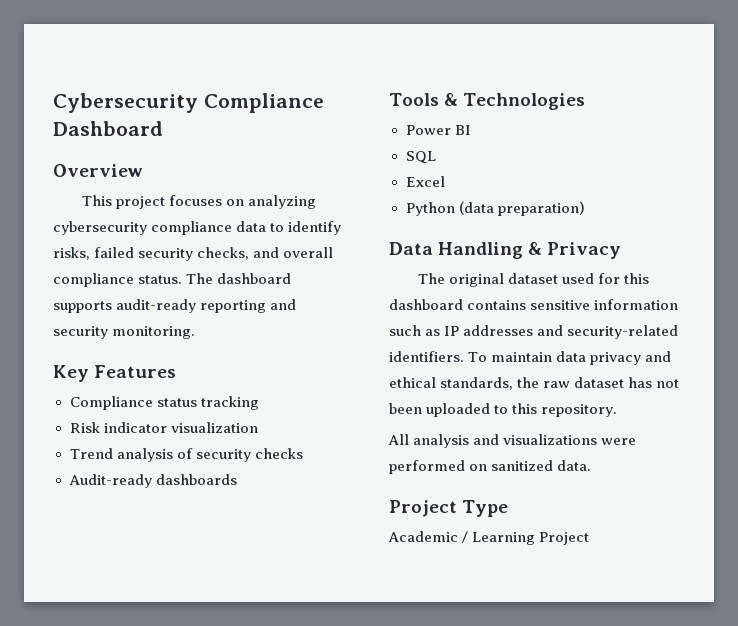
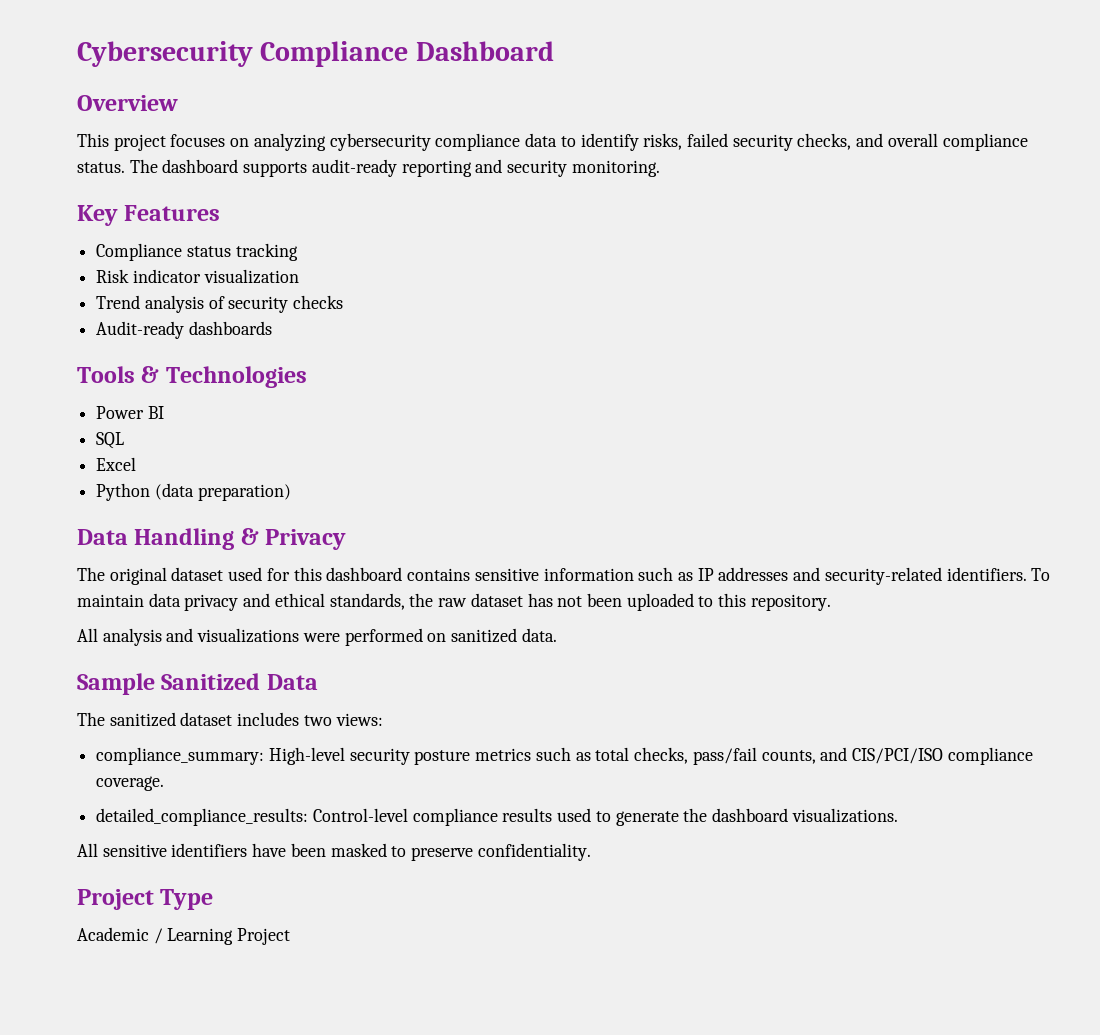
+ Sample Sanitized Data
+ The sanitized dataset includes two views:
+ compliance_summary: High-level security posture metrics such as total checks, pass/fail counts, and CIS/PCI/ISO compliance coverage.
+ detailed_compliance_results: Control-level compliance results used to generate the dashboard visualizations.
+ All sensitive identifiers have been masked to preserve confidentiality.

